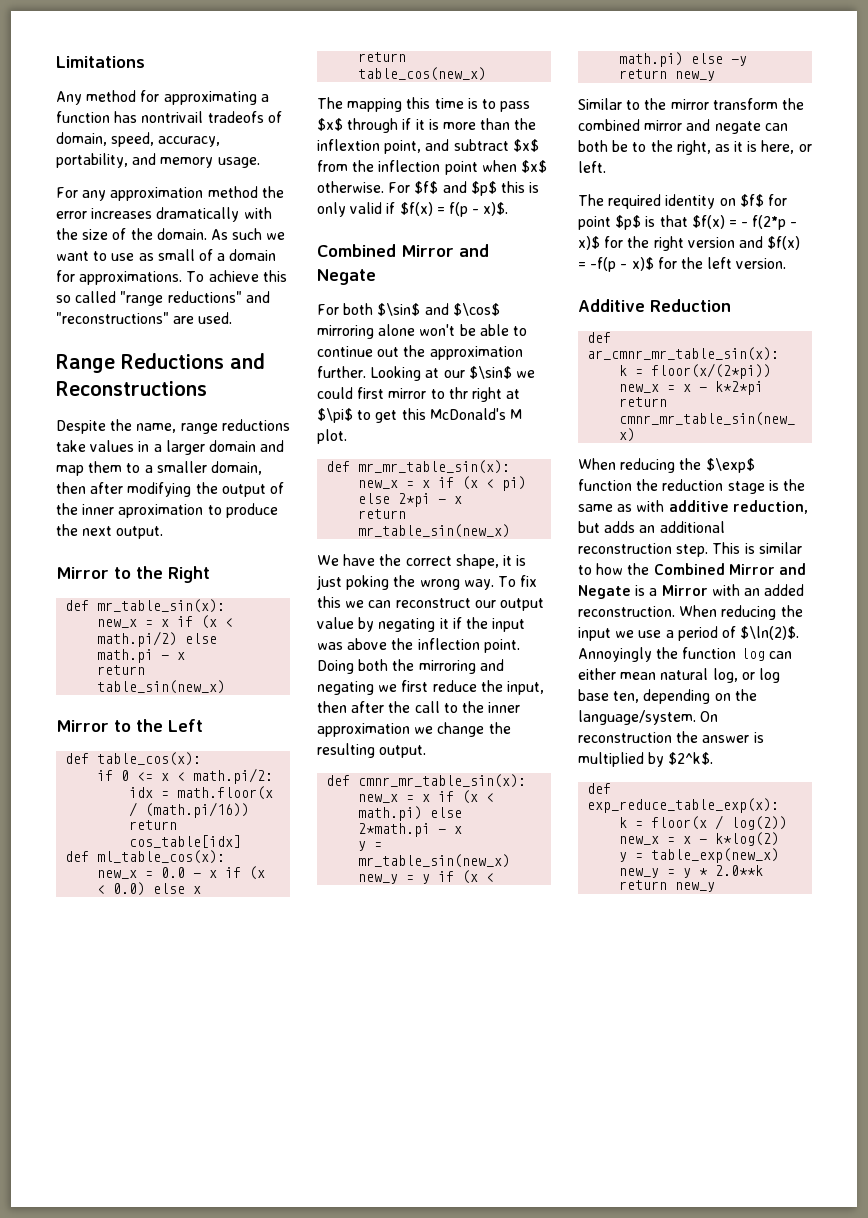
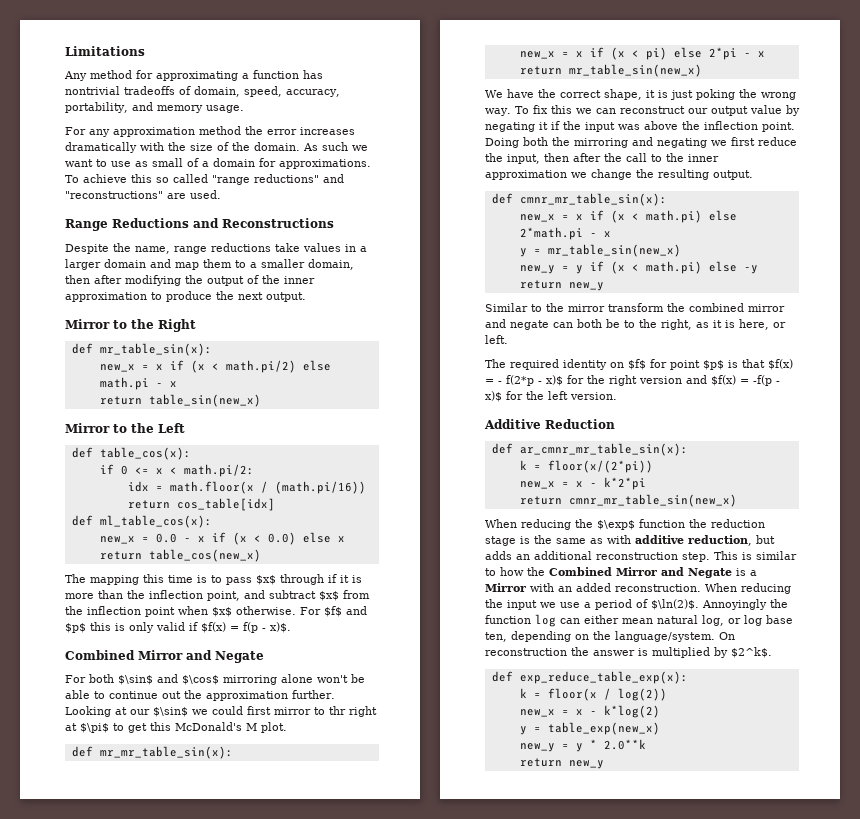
- Any method for approximating a function has nontrivail tradeofs of domain, speed, accuracy, portability, and memory usage.
+ Any method for approximating a function has nontrivial tradeoffs of domain, speed, accuracy, portability, and memory usage.
- Despite the name, range reductions take values in a larger domain and map them to a smaller domain, then after modifying the output of the inner aproximation to produce the next output.
+ Despite the name, range reductions take values in a larger domain and map them to a smaller domain, then after modifying the output of the inner approximation to produce the next output.
- The mapping this time is to pass $x$ through if it is more than the inflextion point, and subtract $x$ from the inflection point when $x$ otherwise.
+ The mapping this time is to pass $x$ through if it is more than the inflection point, and subtract $x$ from the inflection point when $x$ otherwise.

